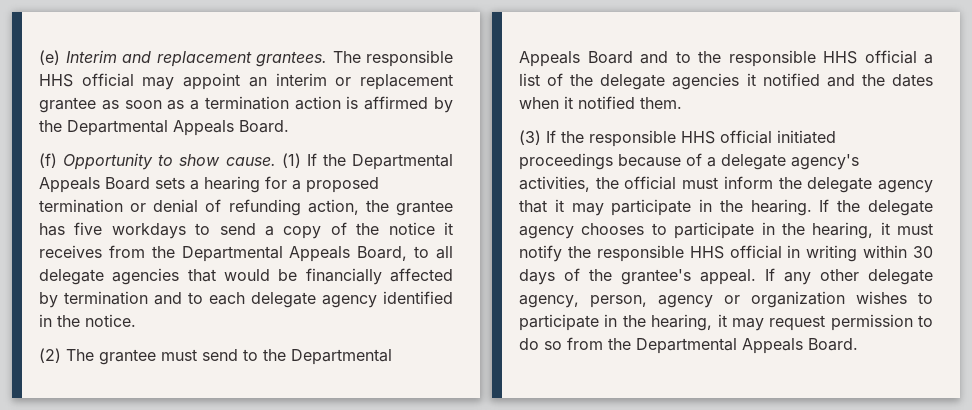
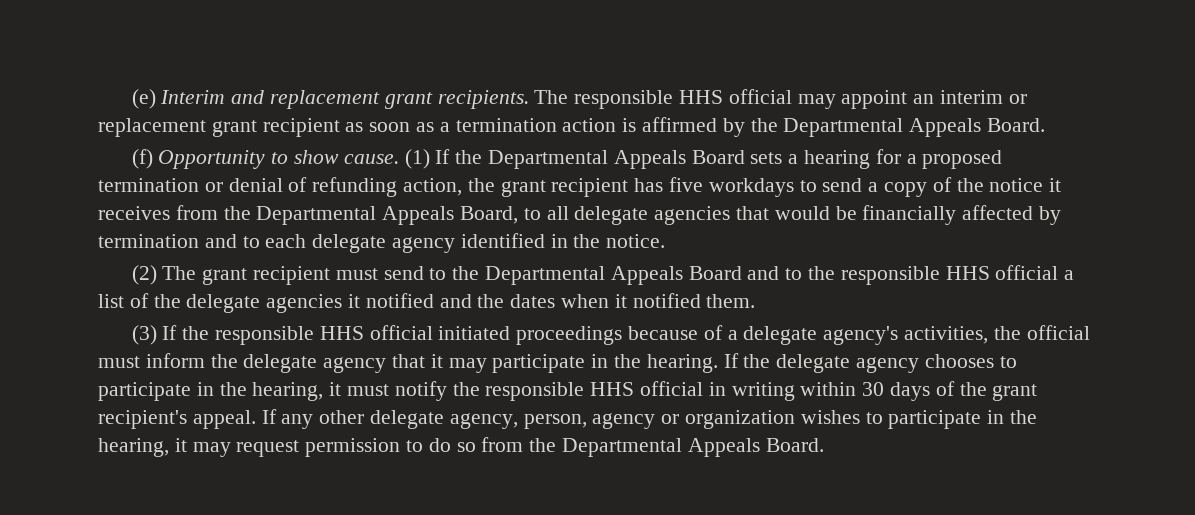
- (e) Interim and replacement grantees.
+ (e) Interim and replacement grant recipients.
- The responsible HHS official may appoint an interim or replacement grantee as soon as a termination action is affirmed by the Departmental Appeals Board.
+ The responsible HHS official may appoint an interim or replacement grant recipient as soon as a termination action is affirmed by the Departmental Appeals Board.
- (1) If the Departmental Appeals Board sets a hearing for a proposed termination or denial of refunding action, the grantee has five workdays to send a copy of the notice it receives from the Departmental Appeals Board, to all delegate agencies that would be financially affected by termination and to each delegate agency identified in the notice.
+ (1) If the Departmental Appeals Board sets a hearing for a proposed termination or denial of refunding action, the grant recipient has five workdays to send a copy of the notice it receives from the Departmental Appeals Board, to all delegate agencies that would be financially affected by termination and to each delegate agency identified in the notice.
- (2) The grantee must send to the Departmental Appeals Board and to the responsible HHS official a list of the delegate agencies it notified and the dates when it notified them.
+ (2) The grant recipient must send to the Departmental Appeals Board and to the responsible HHS official a list of the delegate agencies it notified and the dates when it notified them.
- If the delegate agency chooses to participate in the hearing, it must notify the responsible HHS official in writing within 30 days of the grantee's appeal.
+ If the delegate agency chooses to participate in the hearing, it must notify the responsible HHS official in writing within 30 days of the grant recipient's appeal.

